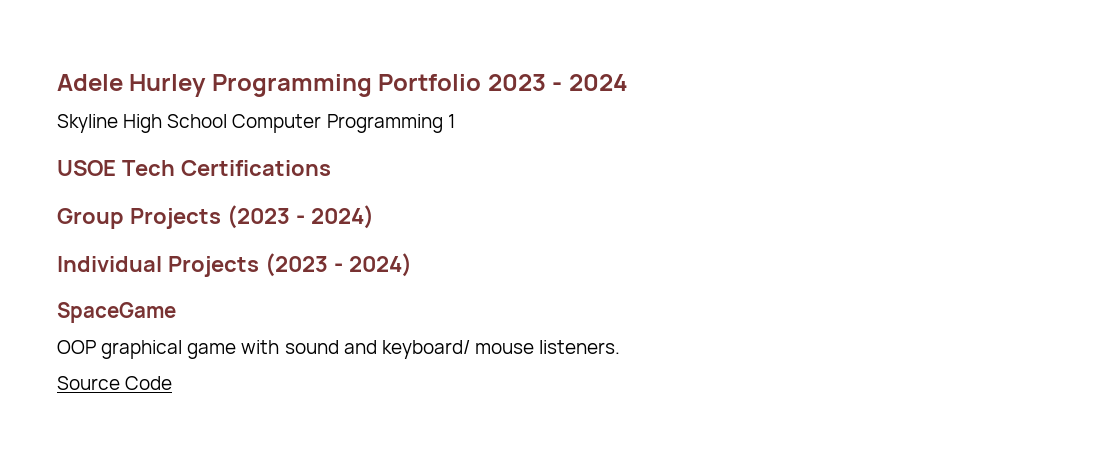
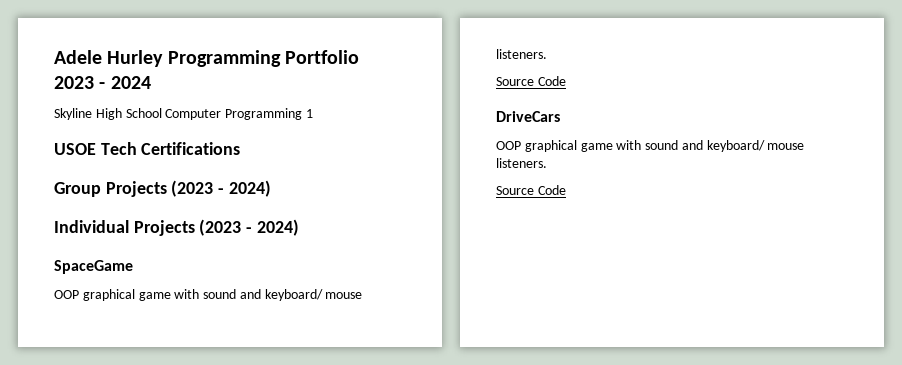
+ DriveCars
+ OOP graphical game with sound and keyboard/ mouse listeners.
+ Source Code

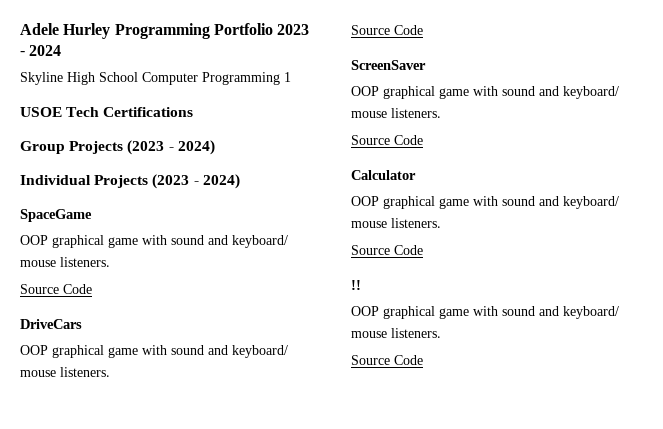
+ ScreenSaver
+ OOP graphical game with sound and keyboard/ mouse listeners.
+ Source Code
+ Calculator
+ OOP graphical game with sound and keyboard/ mouse listeners.
+ Source Code
+ !!
+ OOP graphical game with sound and keyboard/ mouse listeners.
+ Source Code

